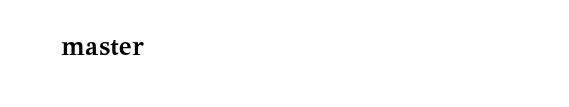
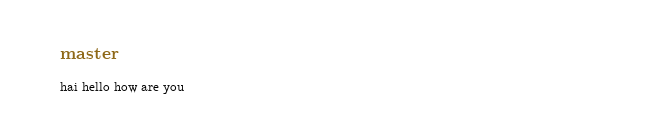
+ hai hello how are you

